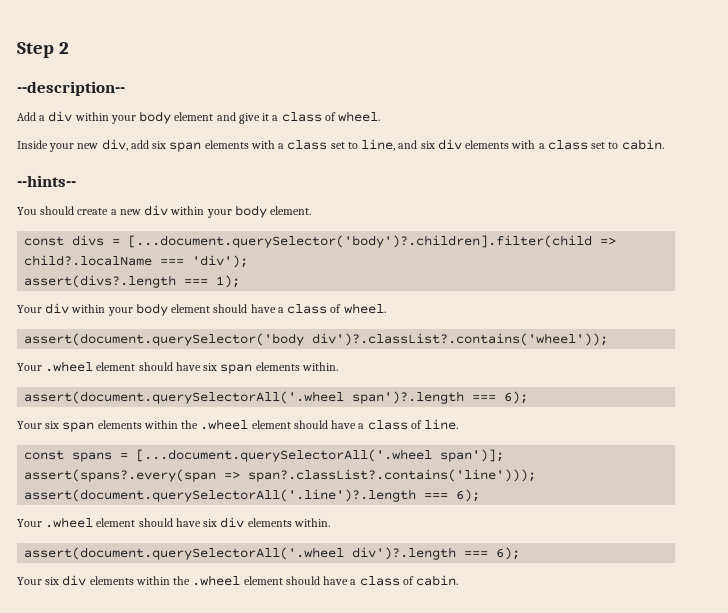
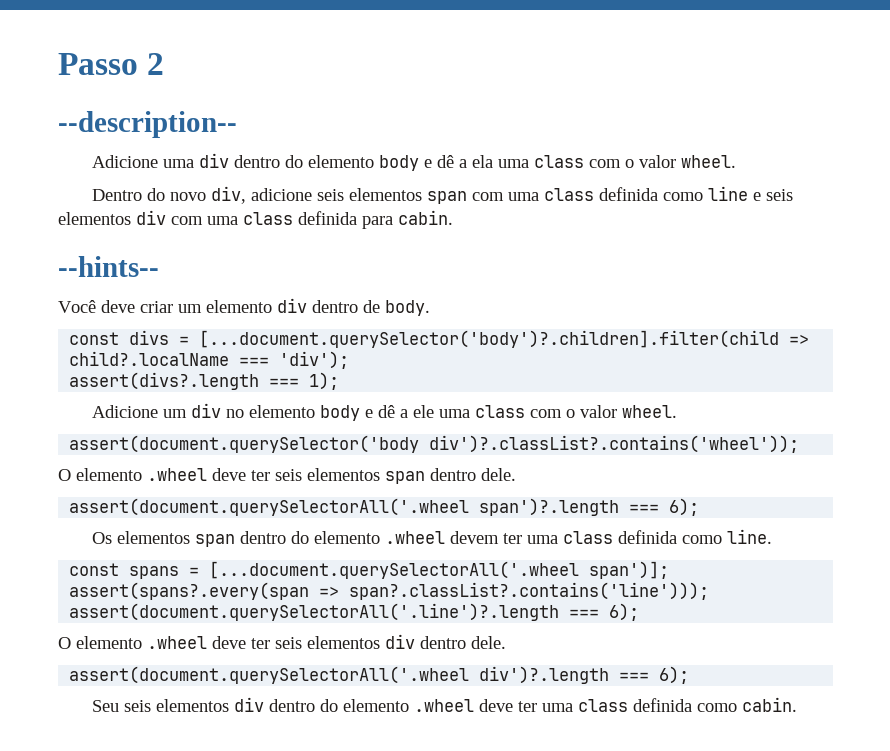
- Step 2
+ Passo 2
- Add a div within your body element and give it a class of wheel.
- Inside your new div, add six span elements with a class set to line, and six div elements with a class set to cabin.
+ Adicione uma div dentro do elemento body e dê a ela uma class com o valor wheel.
+ Dentro do novo div, adicione seis elementos span com uma class definida como line e seis elementos div com uma class definida para cabin.
  --hints--
- You should create a new div within your body element.
+ Você deve criar um elemento div dentro de body.
- Your div within your body element should have a class of wheel.
+ Adicione um div no elemento body e dê a ele uma class com o valor wheel.
  assert(document.querySelector('body div')?.classList?.contains('wheel'));
- Your .wheel element should have six span elements within.
+ O elemento .wheel deve ter seis elementos span dentro dele.
  assert(document.querySelectorAll('.wheel span')?.length === 6);
- Your six span elements within the .wheel element should have a class of line.
+ Os elementos span dentro do elemento .wheel devem ter uma class definida como line.
- Your .wheel element should have six div elements within.
+ O elemento .wheel deve ter seis elementos div dentro dele.
  assert(document.querySelectorAll('.wheel div')?.length === 6);
- Your six div elements within the .wheel element should have a class of cabin.
+ Seu seis elementos div dentro do elemento .wheel deve ter uma class definida como cabin.

